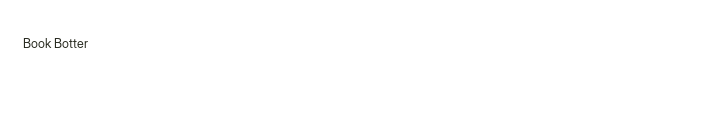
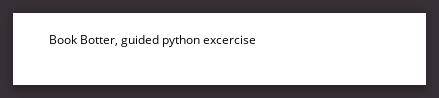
- Book Botter
+ Book Botter, guided python excercise

